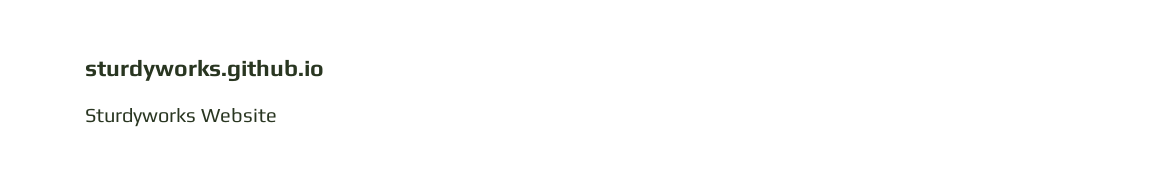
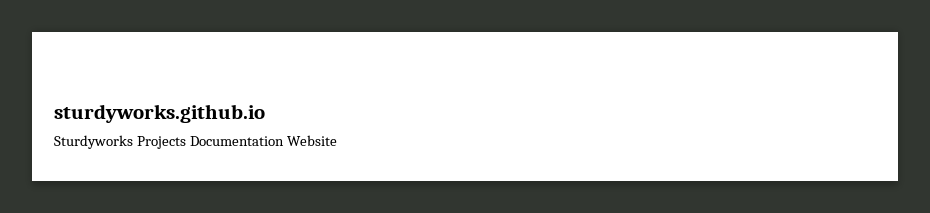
- Sturdyworks Website
+ Sturdyworks Projects Documentation Website

